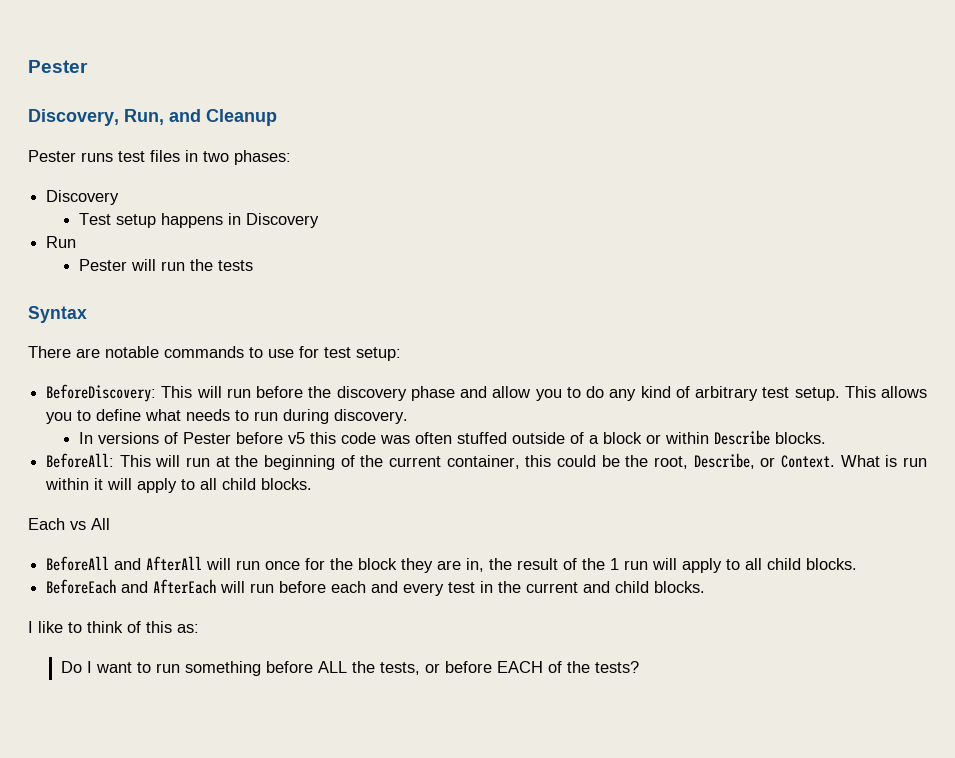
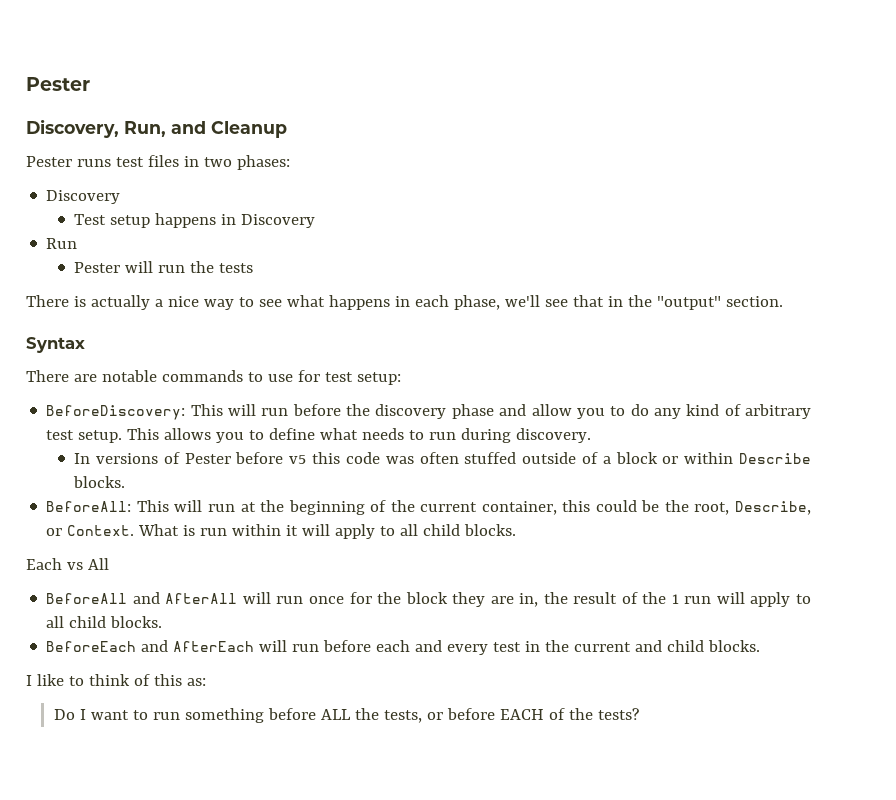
+ There is actually a nice way to see what happens in each phase, we'll see that in the "output" section.

